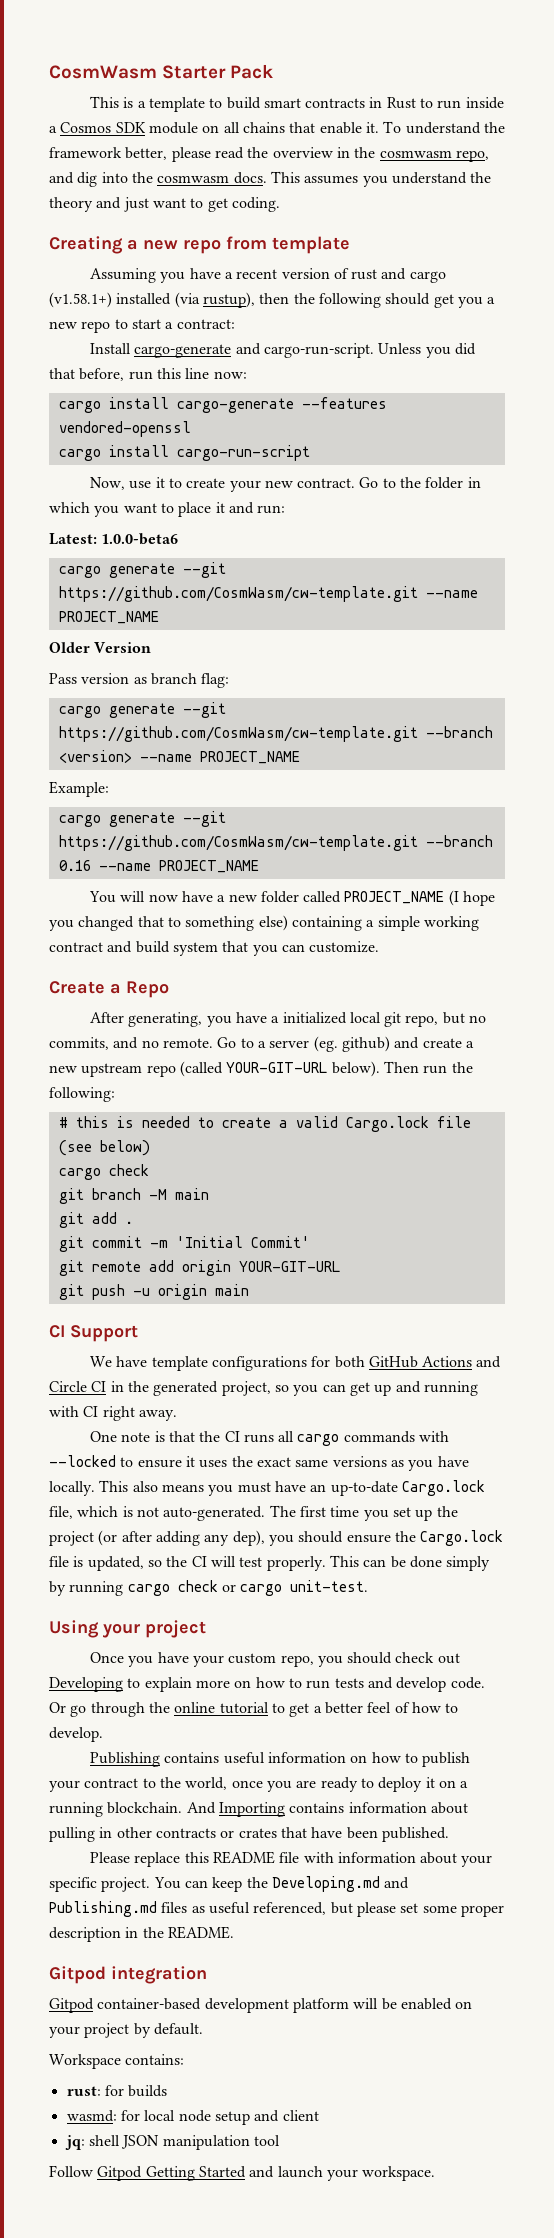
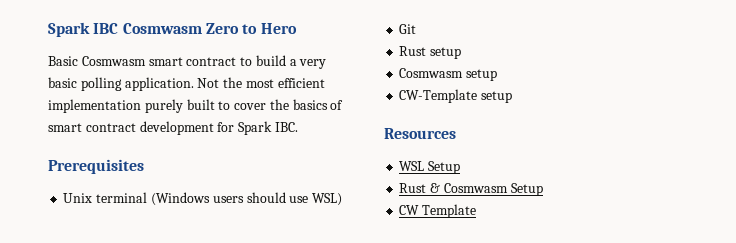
- CosmWasm Starter Pack
- This is a template to build smart contracts in Rust to run inside a Cosmos SDK module on all chains that enable it. To understand the framework better, please read the overview in the cosmwasm repo, and dig into the cosmwasm docs. This assumes you understand the theory and just want to get coding.
- Creating a new repo from template
- Assuming you have a recent version of rust and cargo (v1.58.1+) installed (via rustup), then the following should get you a new repo to start a contract:
- Install cargo-generate and cargo-run-script. Unless you did that before, run this line now:
- cargo install cargo-generate --features vendored-openssl
- cargo install cargo-run-script
- Now, use it to create your new contract. Go to the folder in which you want to place it and run:
- Latest: 1.0.0-beta6
- cargo generate --git https://github.com/CosmWasm/cw-template.git --name PROJECT_NAME
- Older Version
- Pass version as branch flag:
- cargo generate --git https://github.com/CosmWasm/cw-template.git --branch <version> --name PROJECT_NAME
- Example:
- cargo generate --git https://github.com/CosmWasm/cw-template.git --branch 0.16 --name PROJECT_NAME
- You will now have a new folder called PROJECT_NAME (I hope you changed that to something else) containing a simple working contract and build system that you can customize.
- Create a Repo
- After generating, you have a initialized local git repo, but no commits, and no remote. Go to a server (eg. github) and create a new upstream repo (called YOUR-GIT-URL below). Then run the following:
- # this is needed to create a valid Cargo.lock file (see below)
- cargo check
- git branch -M main
- git add .
- git commit -m 'Initial Commit'
- git remote add origin YOUR-GIT-URL
- git push -u origin main
- CI Support
- We have template configurations for both GitHub Actions and Circle CI in the generated project, so you can get up and running with CI right away.
- One note is that the CI runs all cargo commands with --locked to ensure it uses the exact same versions as you have locally. This also means you must have an up-to-date Cargo.lock file, which is not auto-generated. The first time you set up the project (or after adding any dep), you should ensure the Cargo.lock file is updated, so the CI will test properly. This can be done simply by running cargo check or cargo unit-test.
- Using your project
- Once you have your custom repo, you should check out Developing to explain more on how to run tests and develop code. Or go through the online tutorial to get a better feel of how to develop.
- Publishing contains useful information on how to publish your contract to the world, once you are ready to deploy it on a running blockchain. And Importing contains information about pulling in other contracts or crates that have been published.
- Please replace this README file with information about your specific project. You can keep the Developing.md and Publishing.md files as useful referenced, but please set some proper description in the README.
- Gitpod integration
- Gitpod container-based development platform will be enabled on your project by default.
- Workspace contains:
- rust: for builds
- wasmd: for local node setup and client
- jq: shell JSON manipulation tool
- Follow Gitpod Getting Started and launch your workspace.
+ Spark IBC Cosmwasm Zero to Hero
+ Basic Cosmwasm smart contract to build a very basic polling application. Not the most efficient implementation purely built to cover the basics of smart contract development for Spark IBC.
+ Prerequisites
+ Unix terminal (Windows users should use WSL)
+ Git
+ Rust setup
+ Cosmwasm setup
+ CW-Template setup
+ Resources
+ WSL Setup
+ Rust & Cosmwasm Setup
+ CW Template

